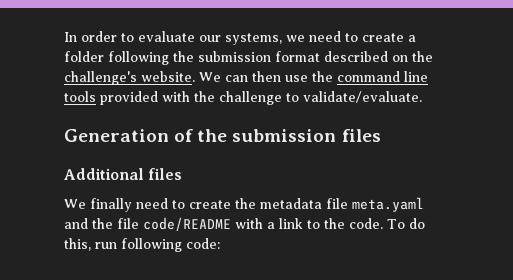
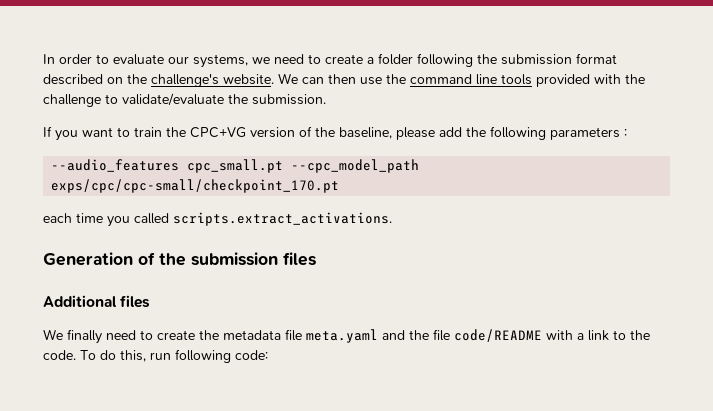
- We can then use the command line tools provided with the challenge to validate/evaluate.
+ We can then use the command line tools provided with the challenge to validate/evaluate the submission.
+ If you want to train the CPC+VG version of the baseline, please add the following parameters :
+ --audio_features cpc_small.pt --cpc_model_path exps/cpc/cpc-small/checkpoint_170.pt
+ each time you called scripts.extract_activations.

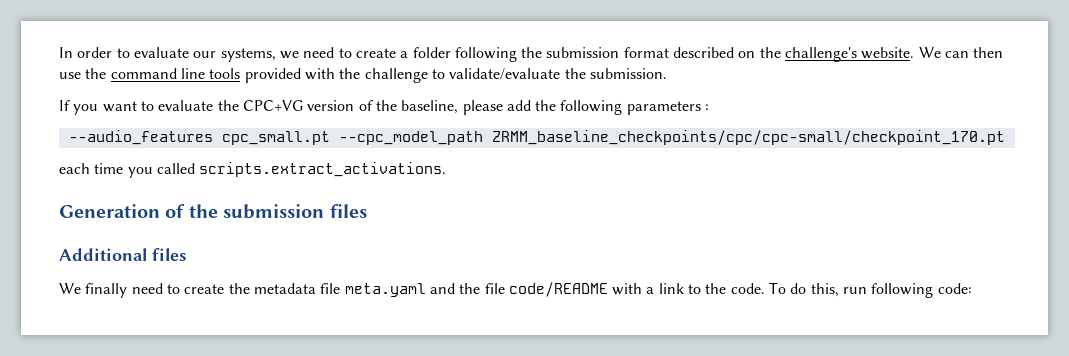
- If you want to train the CPC+VG version of the baseline, please add the following parameters :
+ If you want to evaluate the CPC+VG version of the baseline, please add the following parameters :
- --audio_features cpc_small.pt --cpc_model_path exps/cpc/cpc-small/checkpoint_170.pt
+ --audio_features cpc_small.pt --cpc_model_path ZRMM_baseline_checkpoints/cpc/cpc-small/checkpoint_170.pt

